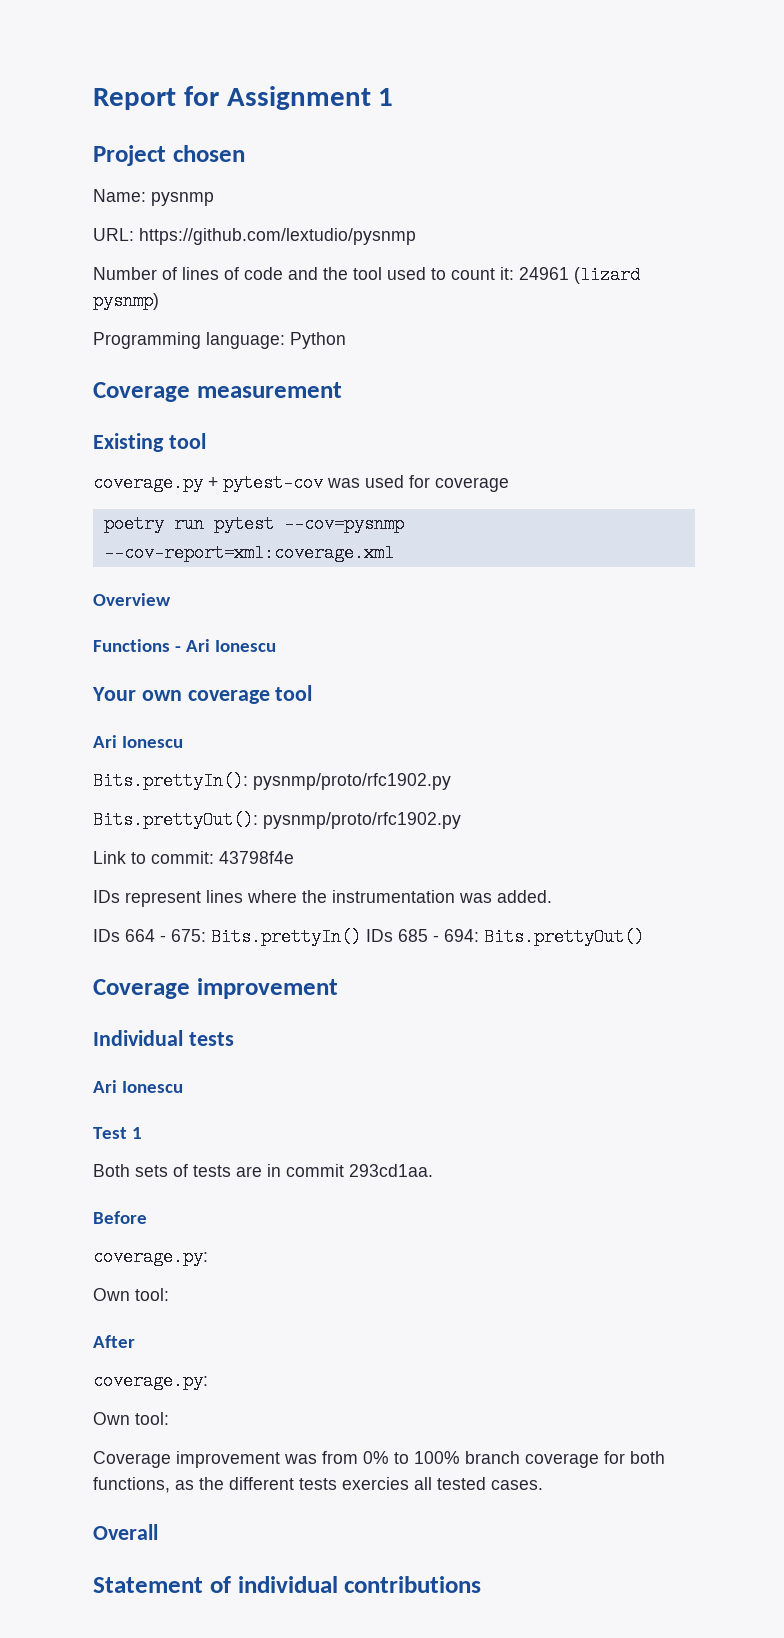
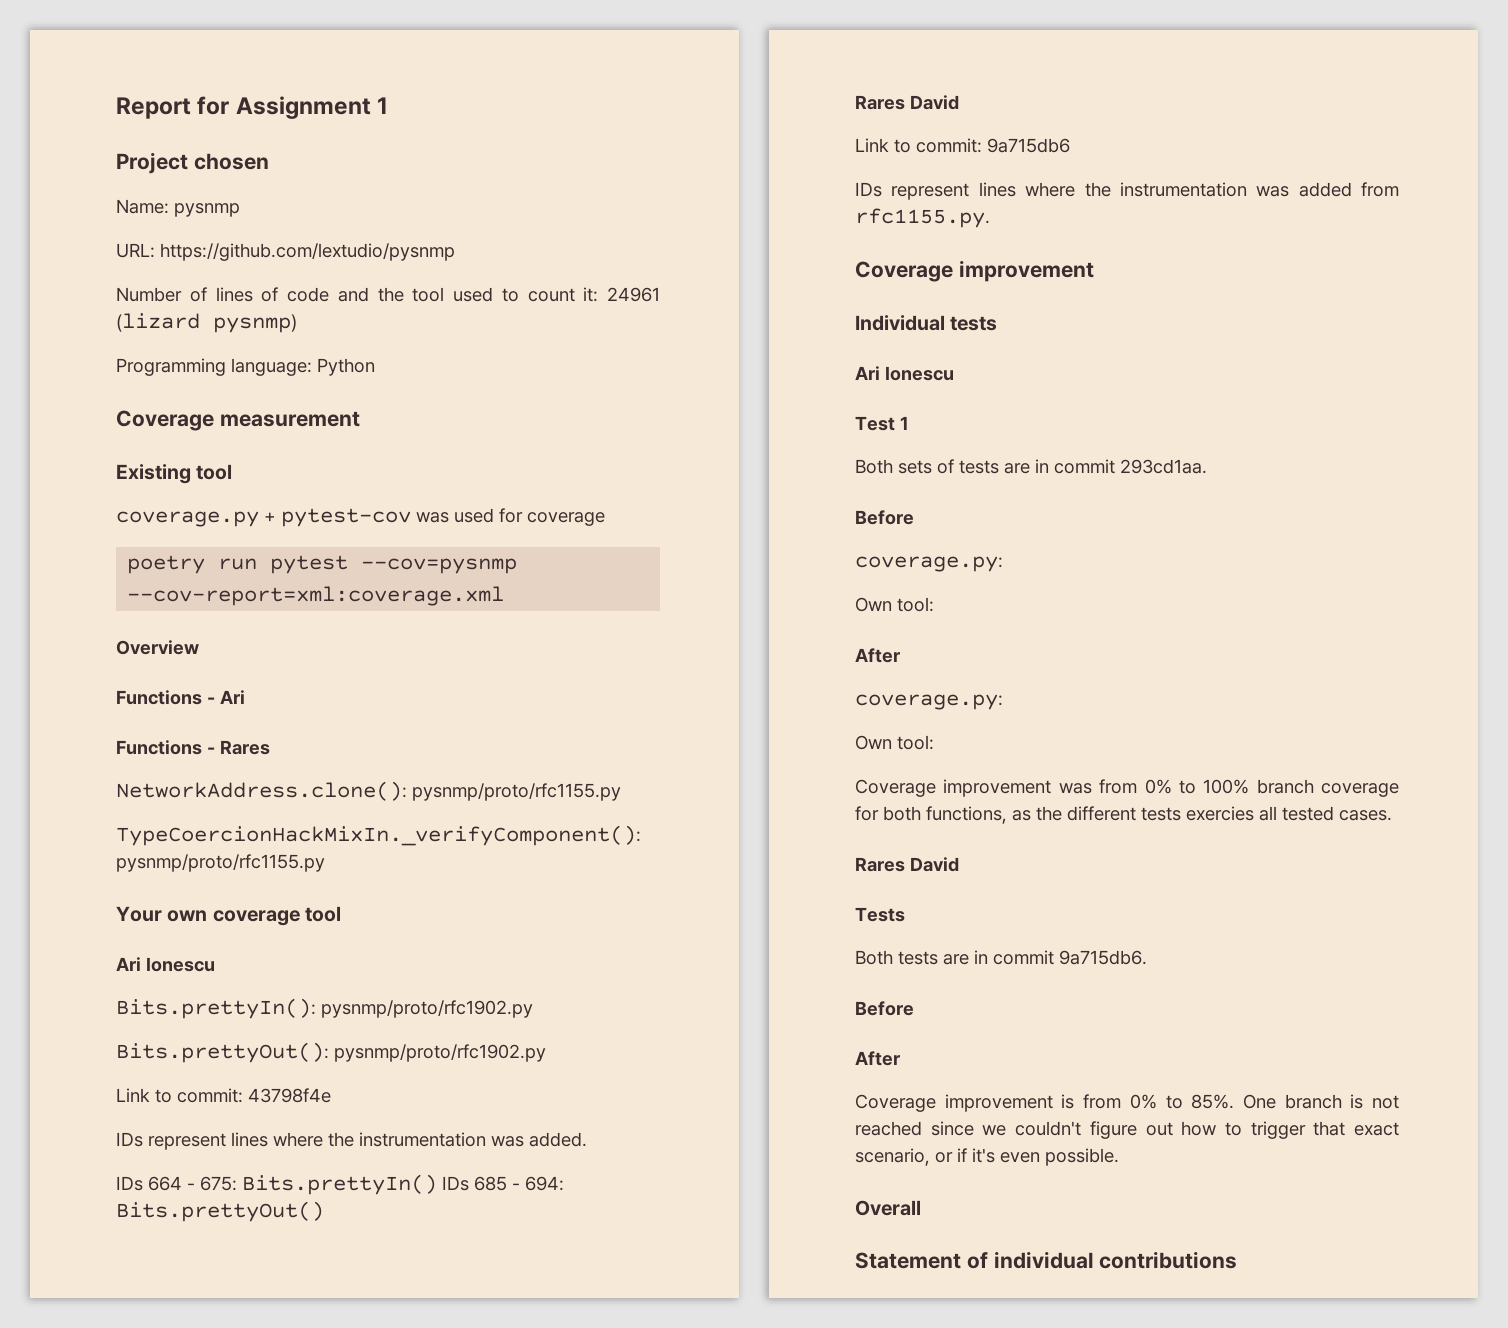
- Functions - Ari Ionescu
+ Functions - Ari
+ Functions - Rares
+ NetworkAddress.clone(): pysnmp/proto/rfc1155.py
+ TypeCoercionHackMixIn._verifyComponent(): pysnmp/proto/rfc1155.py
  IDs 664 - 675: Bits.prettyIn() IDs 685 - 694: Bits.prettyOut()
+ Rares David
+ Link to commit: 9a715db6
+ IDs represent lines where the instrumentation was added from rfc1155.py.
  Coverage improvement was from 0% to 100% branch coverage for both functions, as the different tests exercies all tested cases.
+ Rares David
+ Tests
+ Both tests are in commit 9a715db6.
+ Before
+ After
+ Coverage improvement is from 0% to 85%. One branch is not reached since we couldn't figure out how to trigger that exact scenario, or if it's even possible.

